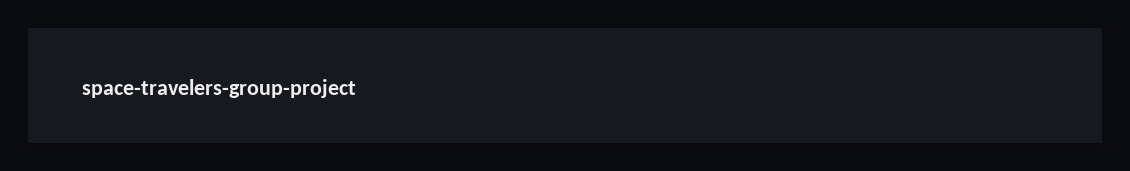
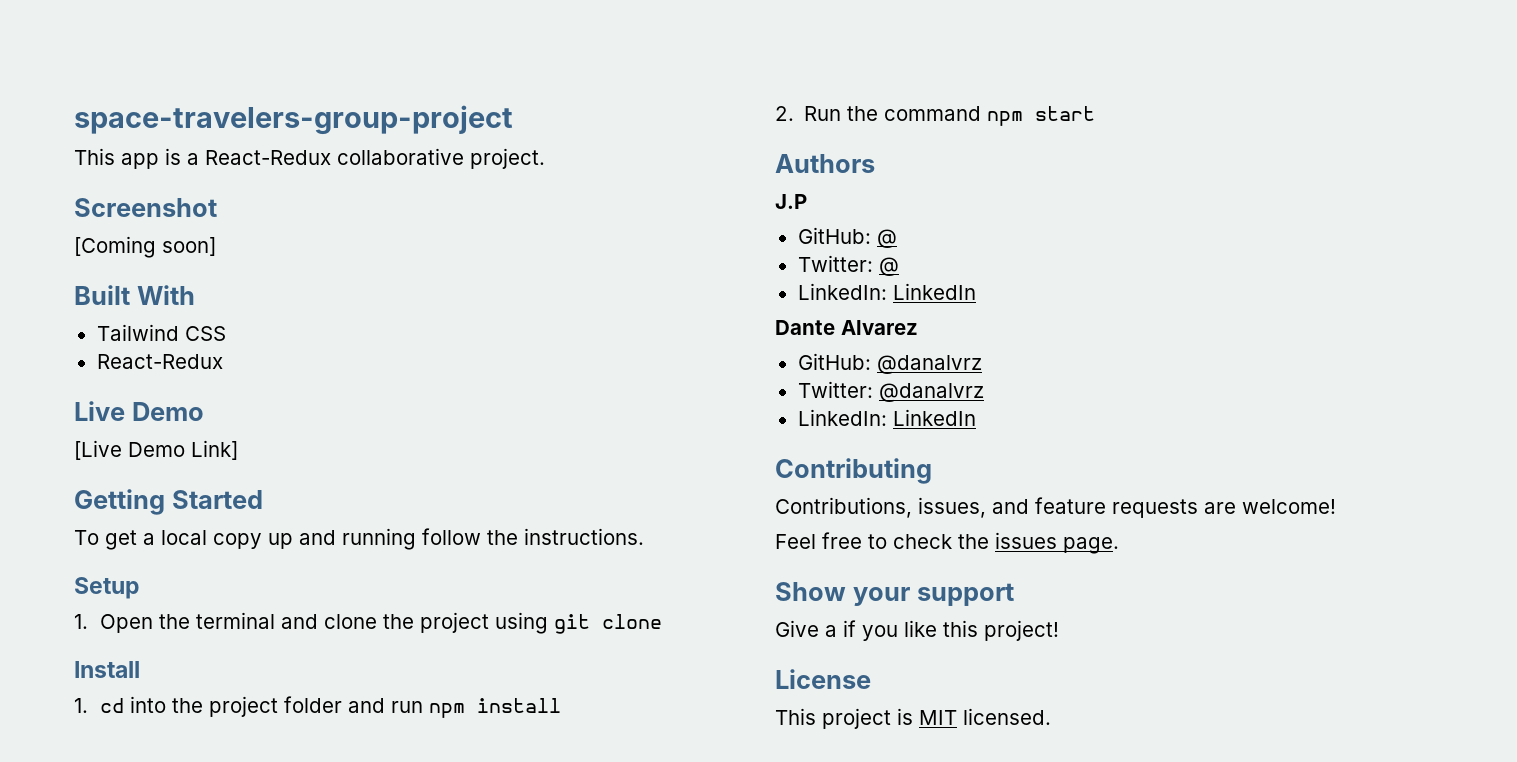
+ This app is a React-Redux collaborative project.
+ Screenshot
+ [Coming soon]
+ Built With
+ Tailwind CSS
+ React-Redux
+ Live Demo
+ [Live Demo Link]
+ Getting Started
+ To get a local copy up and running follow the instructions.
+ Setup
+ 1. Open the terminal and clone the project using git clone
+ Install
+ 1. cd into the project folder and run npm install
+ 2. Run the command npm start
+ Authors
+ J.P
+ GitHub: @
+ Twitter: @
+ LinkedIn: LinkedIn
+ Dante Alvarez
+ GitHub: @danalvrz
+ Twitter: @danalvrz
+ LinkedIn: LinkedIn
+ Contributing
+ Contributions, issues, and feature requests are welcome!
+ Feel free to check the issues page.
+ Show your support
+ Give a if you like this project!
+ License
+ This project is MIT licensed.

